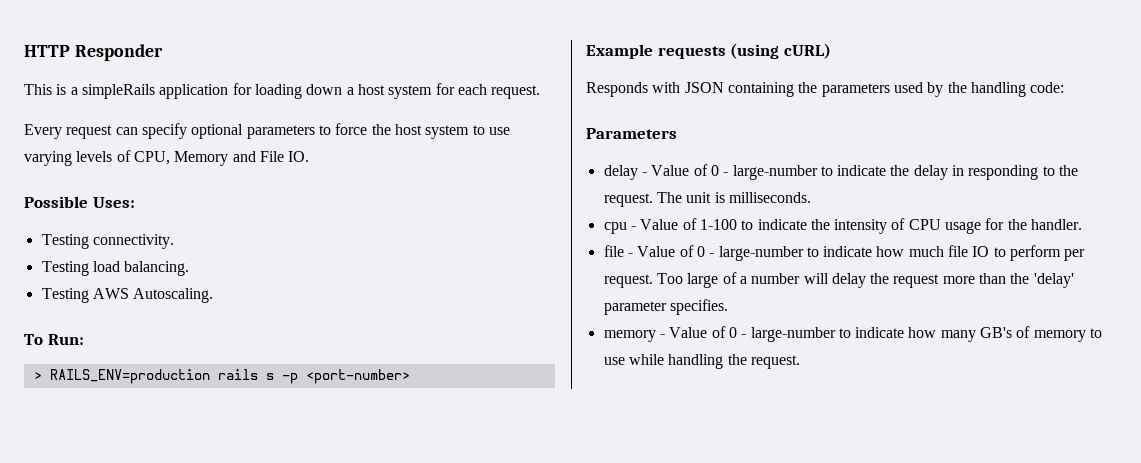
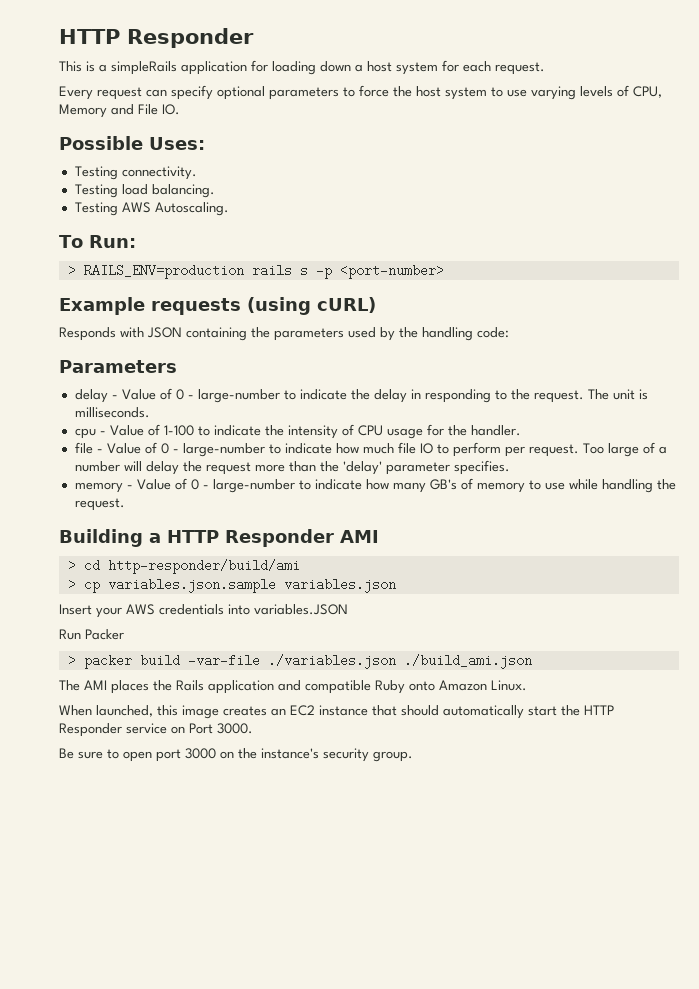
+ Building a HTTP Responder AMI
+ > cd http-responder/build/ami
+ > cp variables.json.sample variables.json
+ Insert your AWS credentials into variables.JSON
+ Run Packer
+ > packer build -var-file ./variables.json ./build_ami.json
+ The AMI places the Rails application and compatible Ruby onto Amazon Linux.
+ When launched, this image creates an EC2 instance that should automatically start the HTTP Responder service on Port 3000.
+ Be sure to open port 3000 on the instance's security group.

